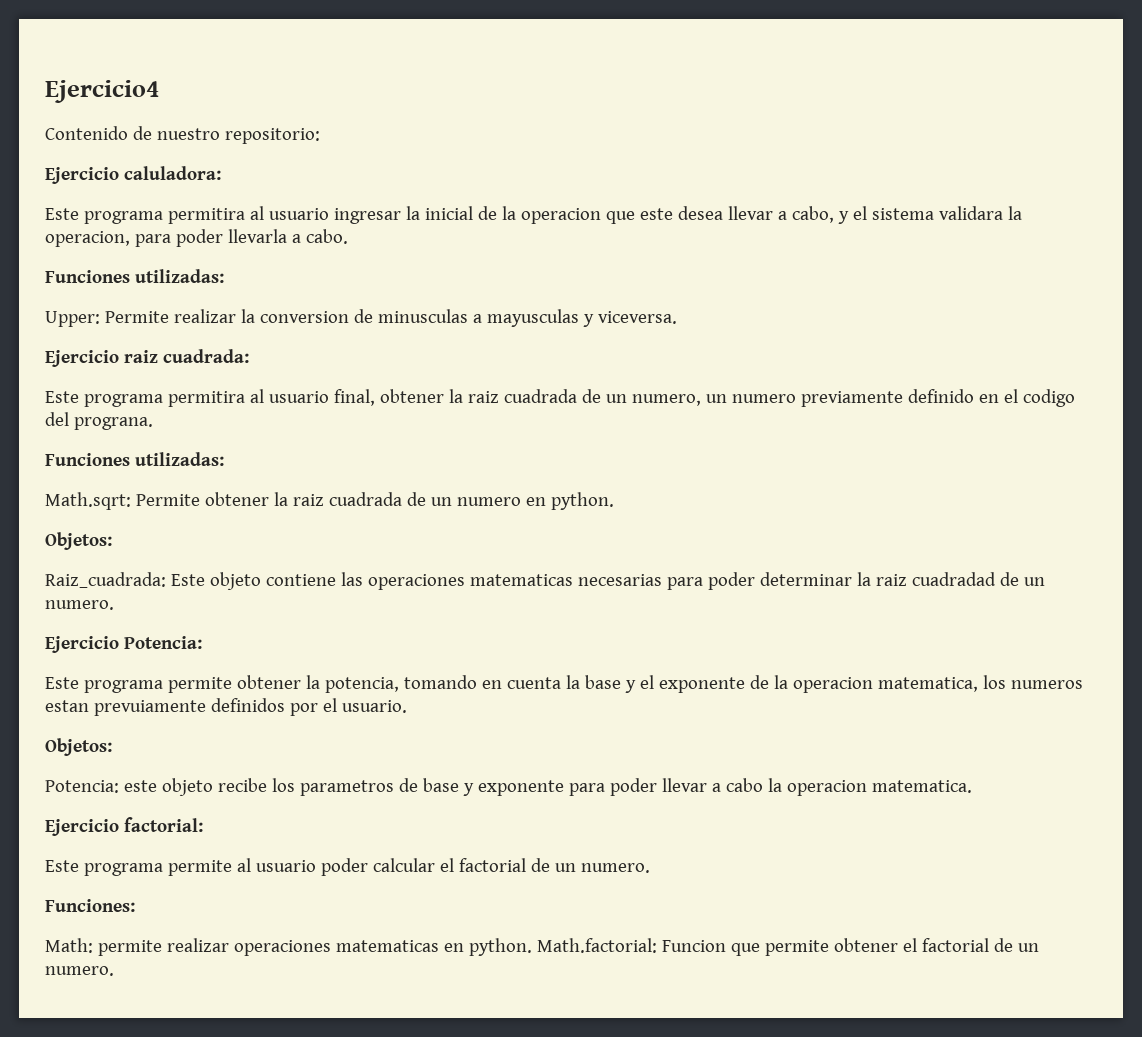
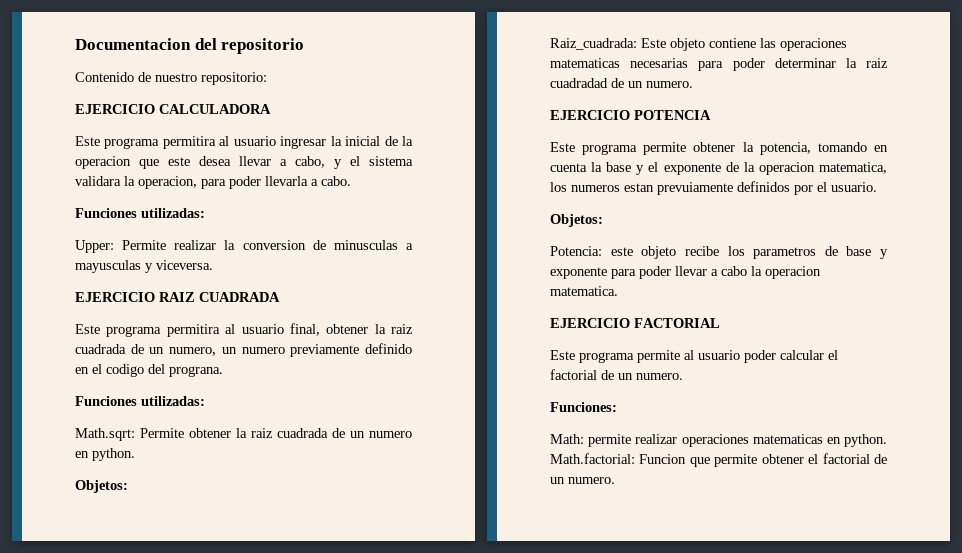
- Ejercicio4
+ Documentacion del repositorio
- Ejercicio caluladora:
+ EJERCICIO CALCULADORA
- Ejercicio raiz cuadrada:
+ EJERCICIO RAIZ CUADRADA
- Ejercicio Potencia:
+ EJERCICIO POTENCIA
- Ejercicio factorial:
+ EJERCICIO FACTORIAL

